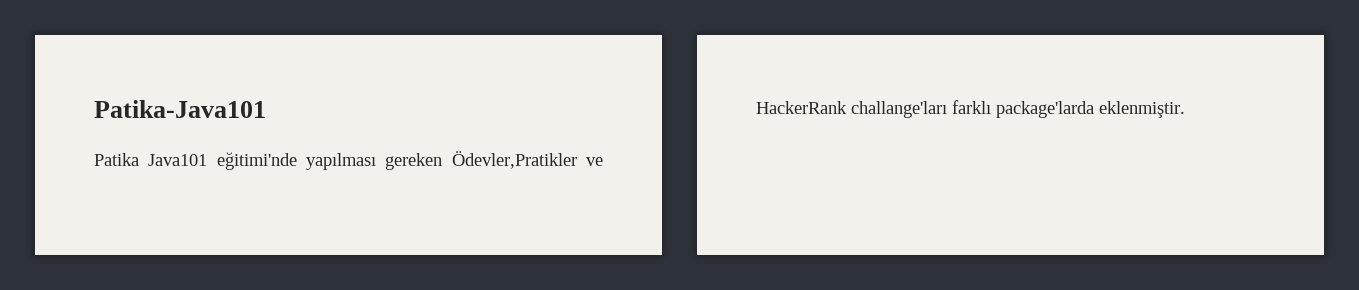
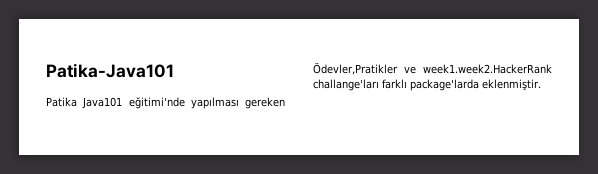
- Patika Java101 eğitimi'nde yapılması gereken Ödevler,Pratikler ve HackerRank challange'ları farklı package'larda eklenmiştir.
+ Patika Java101 eğitimi'nde yapılması gereken Ödevler,Pratikler ve week1.week2.HackerRank challange'ları farklı package'larda eklenmiştir.

